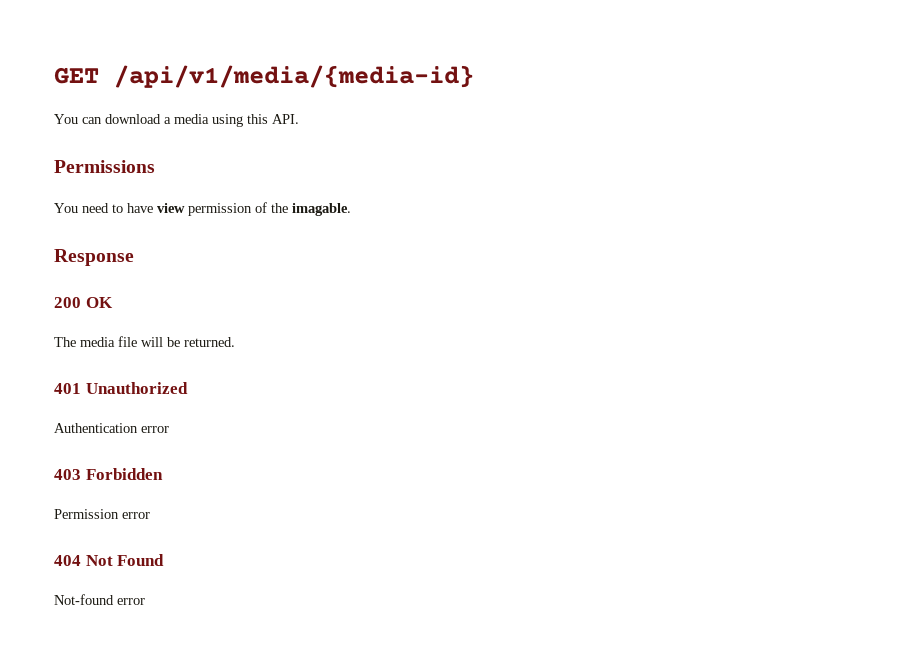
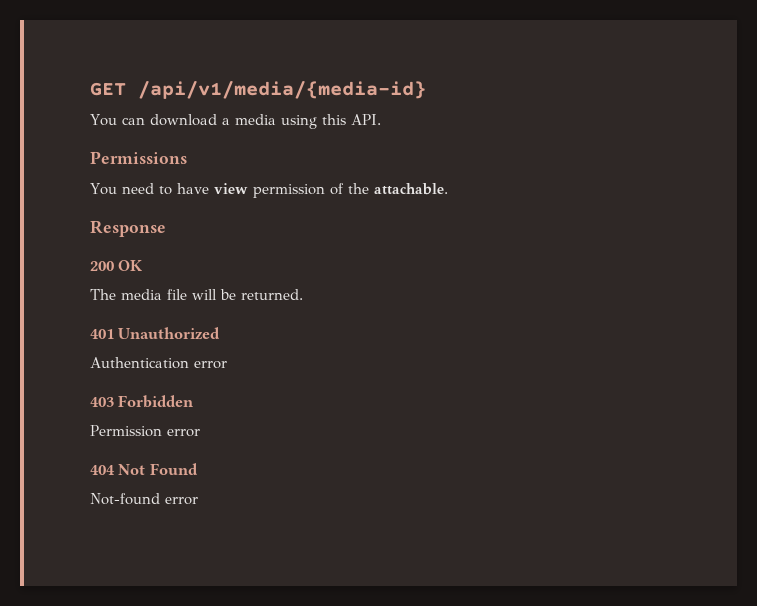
- You need to have view permission of the imagable.
+ You need to have view permission of the attachable.

